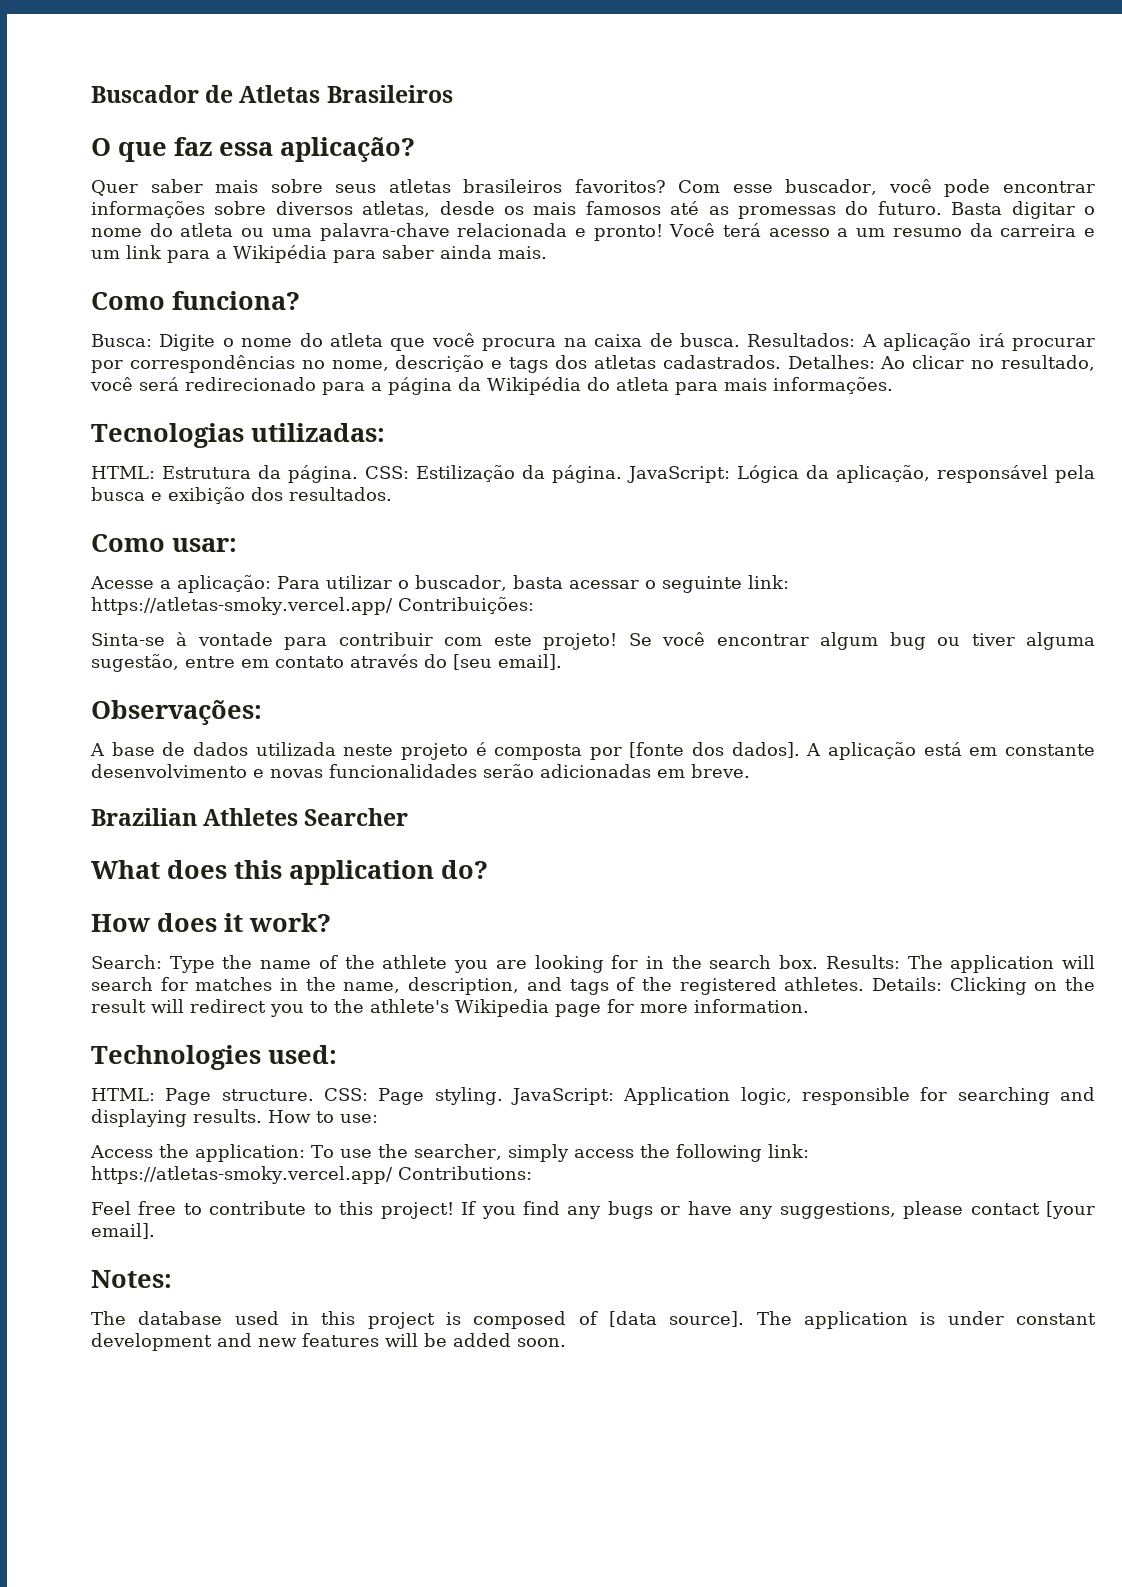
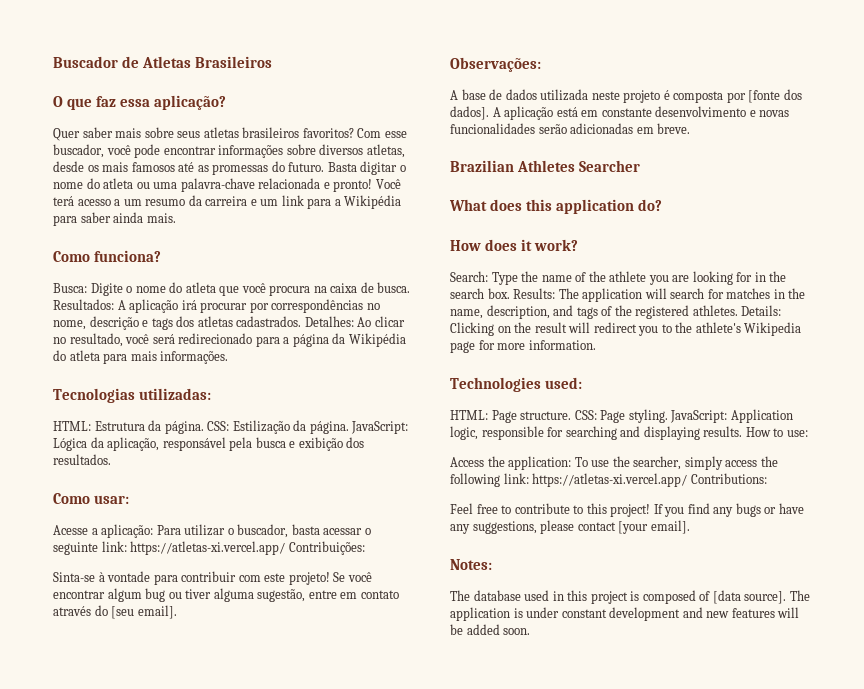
- Acesse a aplicação: Para utilizar o buscador, basta acessar o seguinte link: https://atletas-smoky.vercel.app/ Contribuições:
+ Acesse a aplicação: Para utilizar o buscador, basta acessar o seguinte link: https://atletas-xi.vercel.app/ Contribuições:
- Access the application: To use the searcher, simply access the following link: https://atletas-smoky.vercel.app/ Contributions:
+ Access the application: To use the searcher, simply access the following link: https://atletas-xi.vercel.app/ Contributions:

